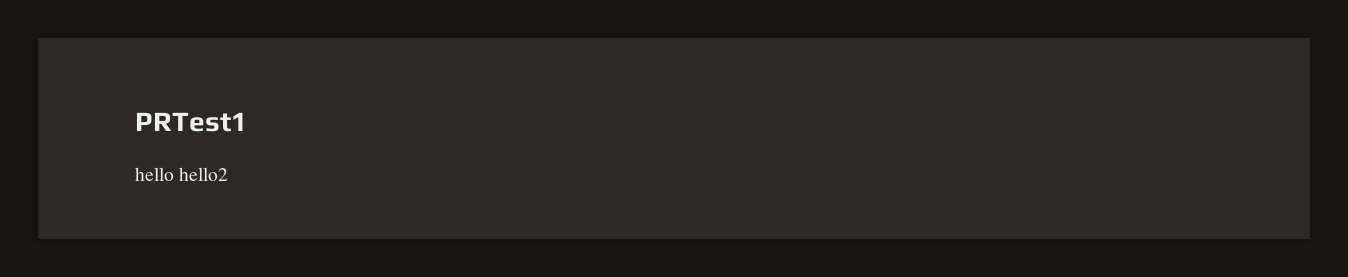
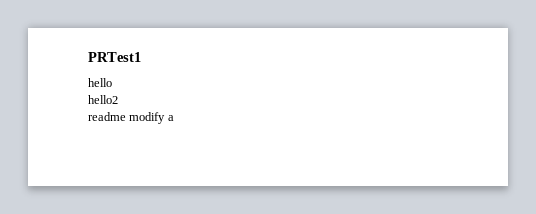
- hello hello2
+ hello
+ hello2
+ readme modify a

